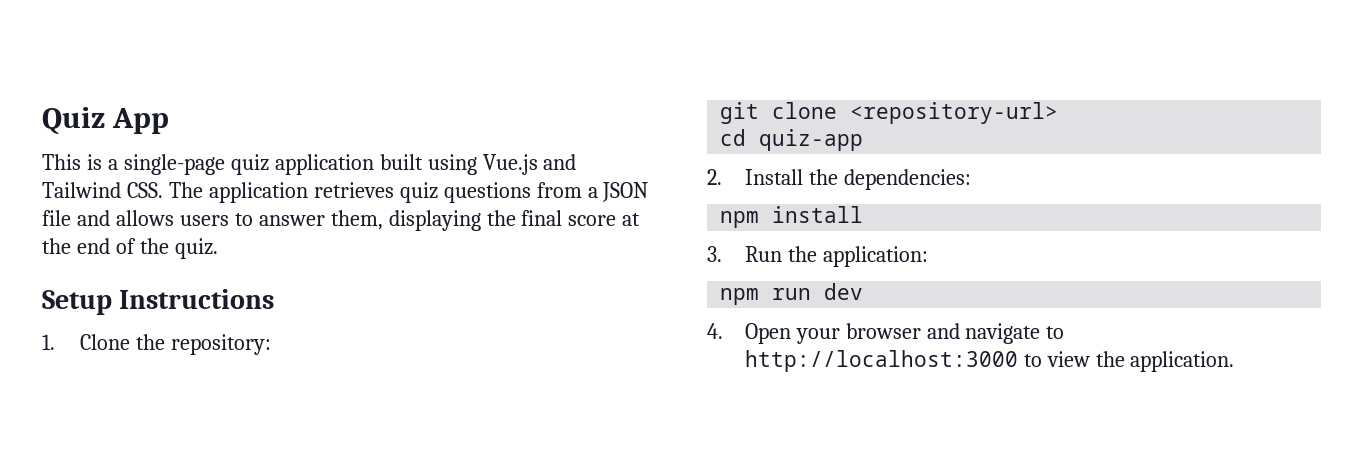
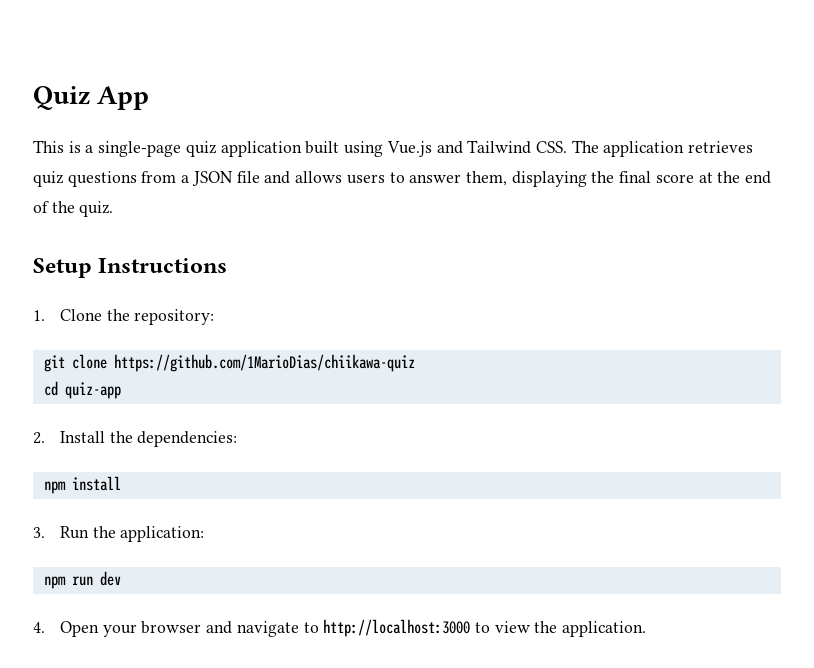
- git clone <repository-url>
+ git clone https://github.com/1MarioDias/chiikawa-quiz

